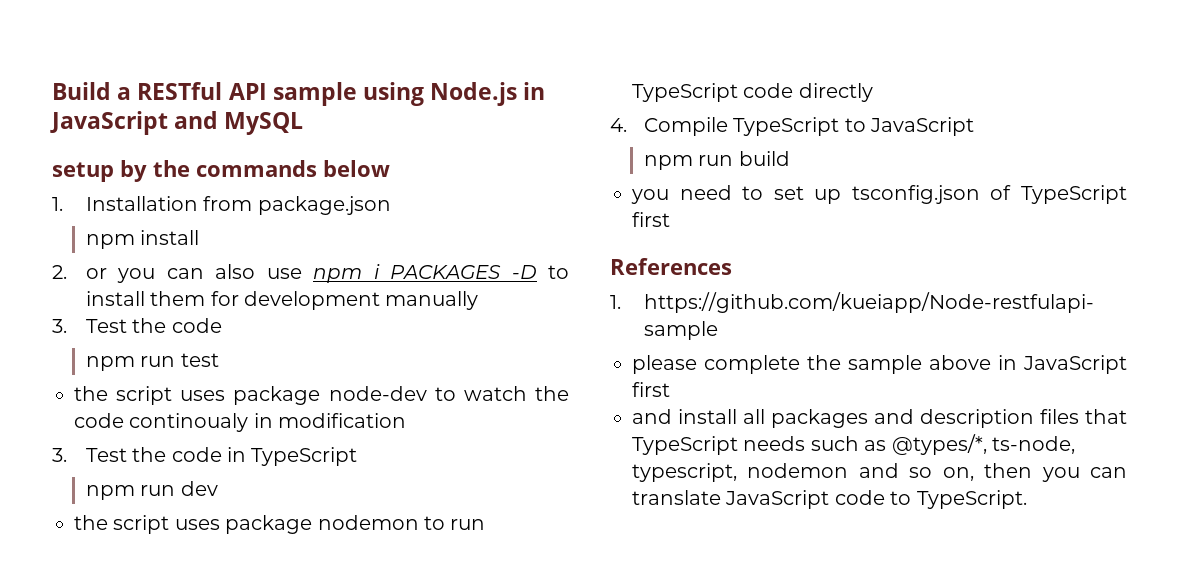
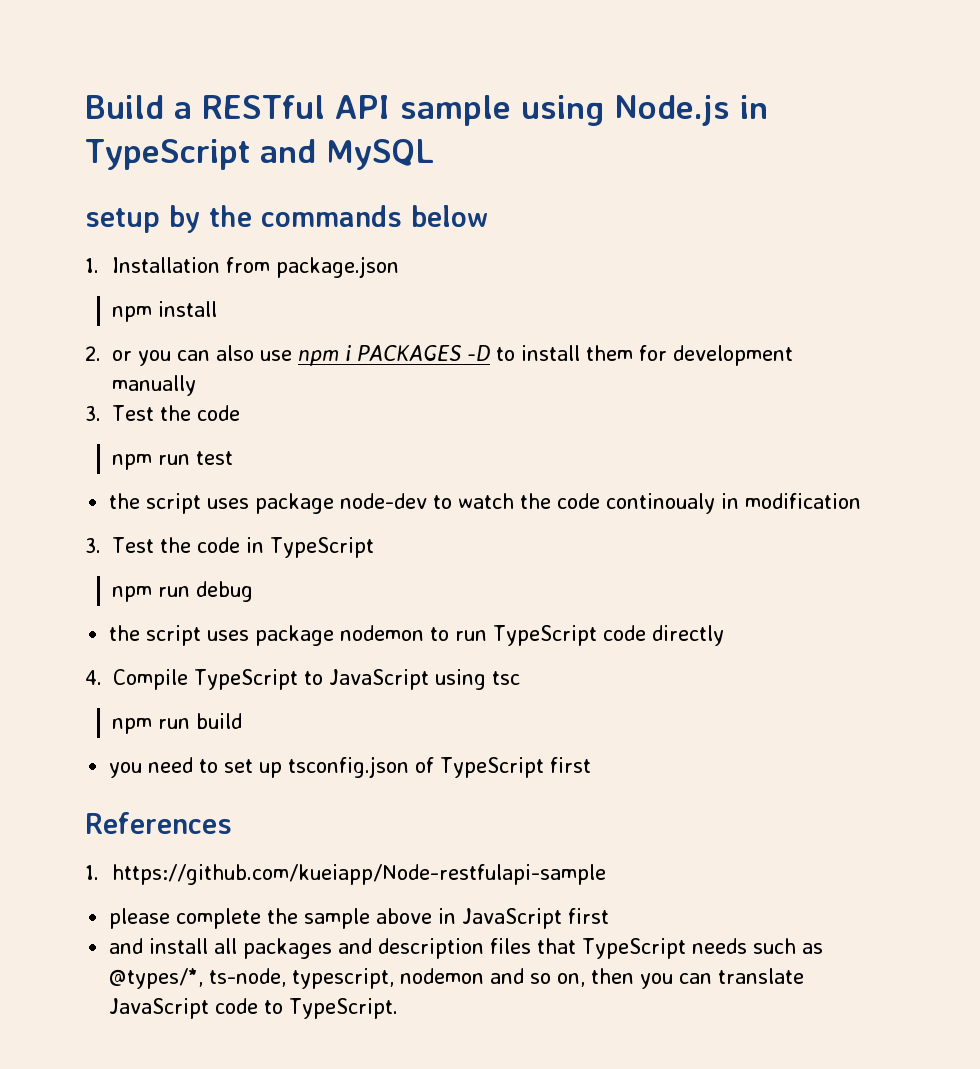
- Build a RESTful API sample using Node.js in JavaScript and MySQL
+ Build a RESTful API sample using Node.js in TypeScript and MySQL
- npm run dev
+ npm run debug
- 4. Compile TypeScript to JavaScript
+ 4. Compile TypeScript to JavaScript using tsc

